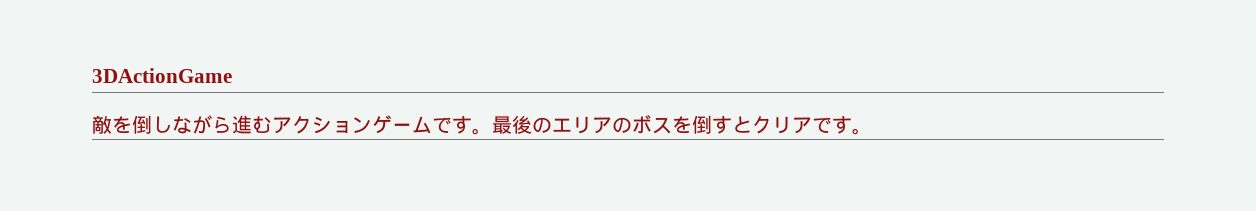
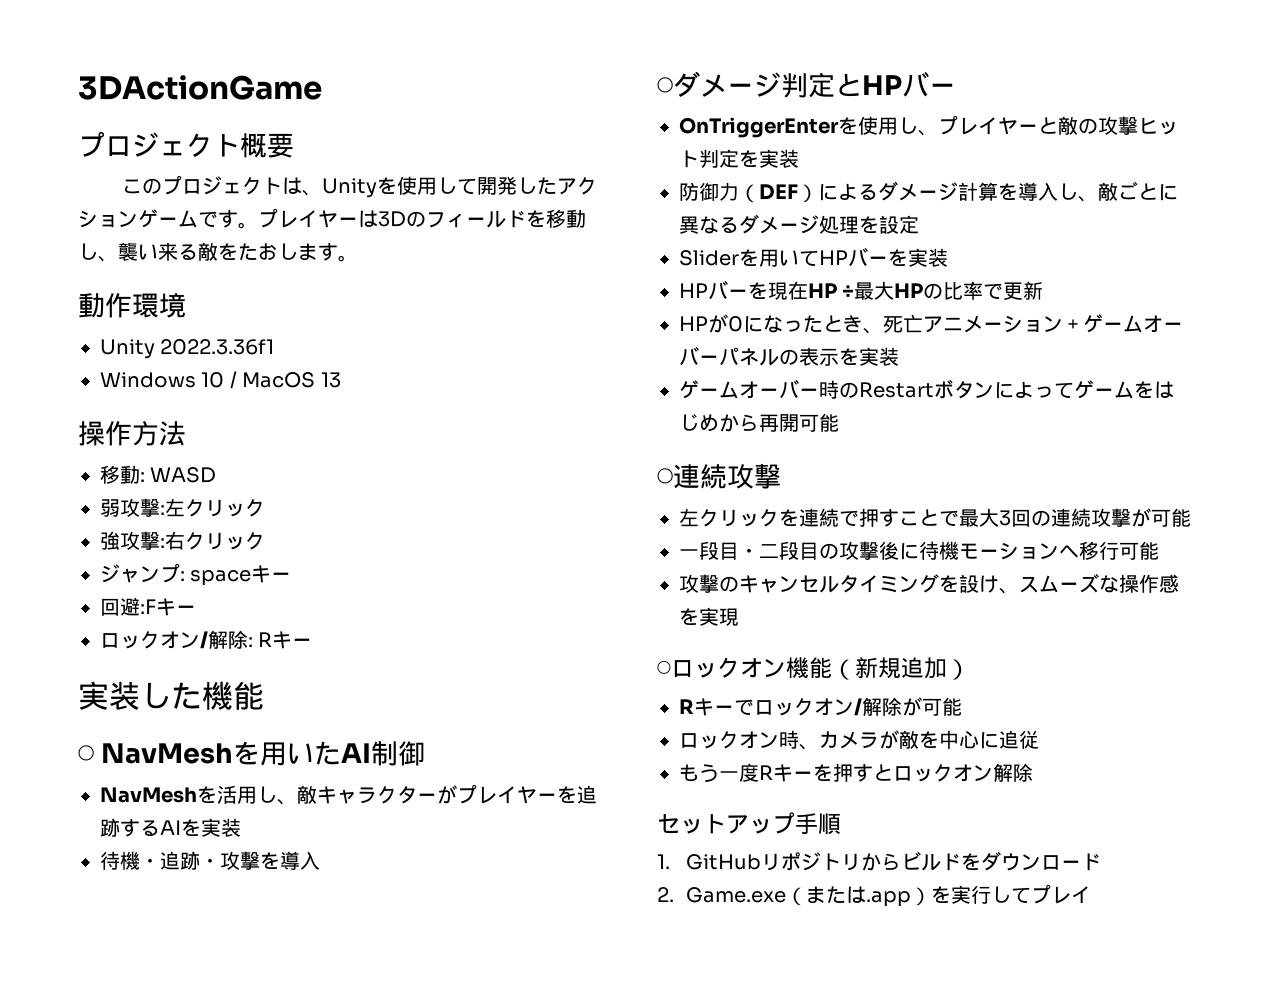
- 敵を倒しながら進むアクションゲームです。
+ プロジェクト概要
+ このプロジェクトは、Unityを使用して開発したアクションゲームです。
- 最後のエリアのボスを倒すとクリアです。
+ プレイヤーは3Dのフィールドを移動し、襲い来る敵をたおします。
+ 動作環境
+ Unity 2022.3.36f1
+ Windows 10 / MacOS 13
+ 操作方法
+ 移動: WASD
+ 弱攻撃:左クリック
+ 強攻撃:右クリック
+ ジャンプ: spaceキー
+ 回避:Fキー
+ ロックオン/解除: Rキー
+ 実装した機能
+ ◯ NavMeshを用いたAI制御
+ NavMeshを活用し、敵キャラクターがプレイヤーを追跡するAIを実装
+ 待機・追跡・攻撃を導入
+ ◯ダメージ判定とHPバー
+ OnTriggerEnterを使用し、プレイヤーと敵の攻撃ヒット判定を実装
+ 防御力（DEF）によるダメージ計算を導入し、敵ごとに異なるダメージ処理を設定
+ Sliderを用いてHPバーを実装
+ HPバーを現在HP ÷最大HPの比率で更新
+ HPが0になったとき、死亡アニメーション＋ゲームオーバーパネルの表示を実装
+ ゲームオーバー時のRestartボタンによってゲームをはじめから再開可能
+ ◯連続攻撃
+ 左クリックを連続で押すことで最大3回の連続攻撃が可能
+ 一段目・二段目の攻撃後に待機モーションへ移行可能
+ 攻撃のキャンセルタイミングを設け、スムーズな操作感を実現
+ ◯ロックオン機能（新規追加）
+ Rキーでロックオン/解除が可能
+ ロックオン時、カメラが敵を中心に追従
+ もう一度Rキーを押すとロックオン解除
+ セットアップ手順
+ 1. GitHubリポジトリからビルドをダウンロード
+ 2. Game.exe（または.app）を実行してプレイ

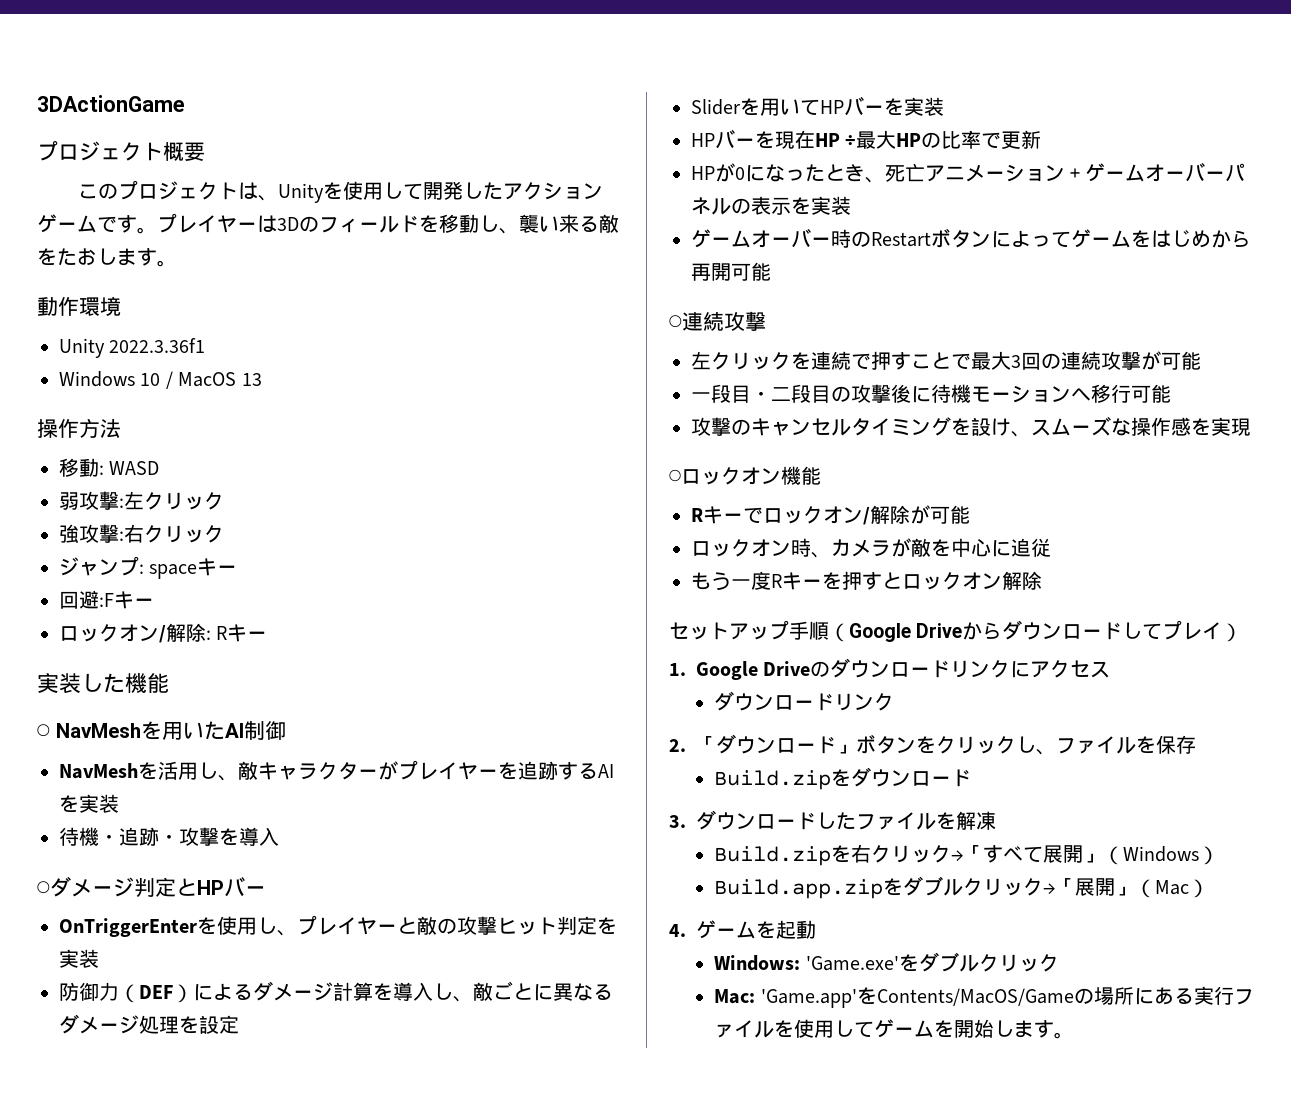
- ◯ロックオン機能（新規追加）
+ ◯ロックオン機能
- セットアップ手順
- 1. GitHubリポジトリからビルドをダウンロード
- 2. Game.exe（または.app）を実行してプレイ
+ セットアップ手順（Google Driveからダウンロードしてプレイ）
+ 1. Google Driveのダウンロードリンクにアクセス
+ ダウンロードリンク
+ 2.「ダウンロード」ボタンをクリックし、ファイルを保存
+ Build.zipをダウンロード
+ 3.ダウンロードしたファイルを解凍
+ Build.zipを右クリック→「すべて展開」（Windows）
+ Build.app.zipをダブルクリック→「展開」（Mac）
+ 4.ゲームを起動
+ Windows: 'Game.exe'をダブルクリック
+ Mac: 'Game.app'をContents/MacOS/Gameの場所にある実行ファイルを使用してゲームを開始します。

